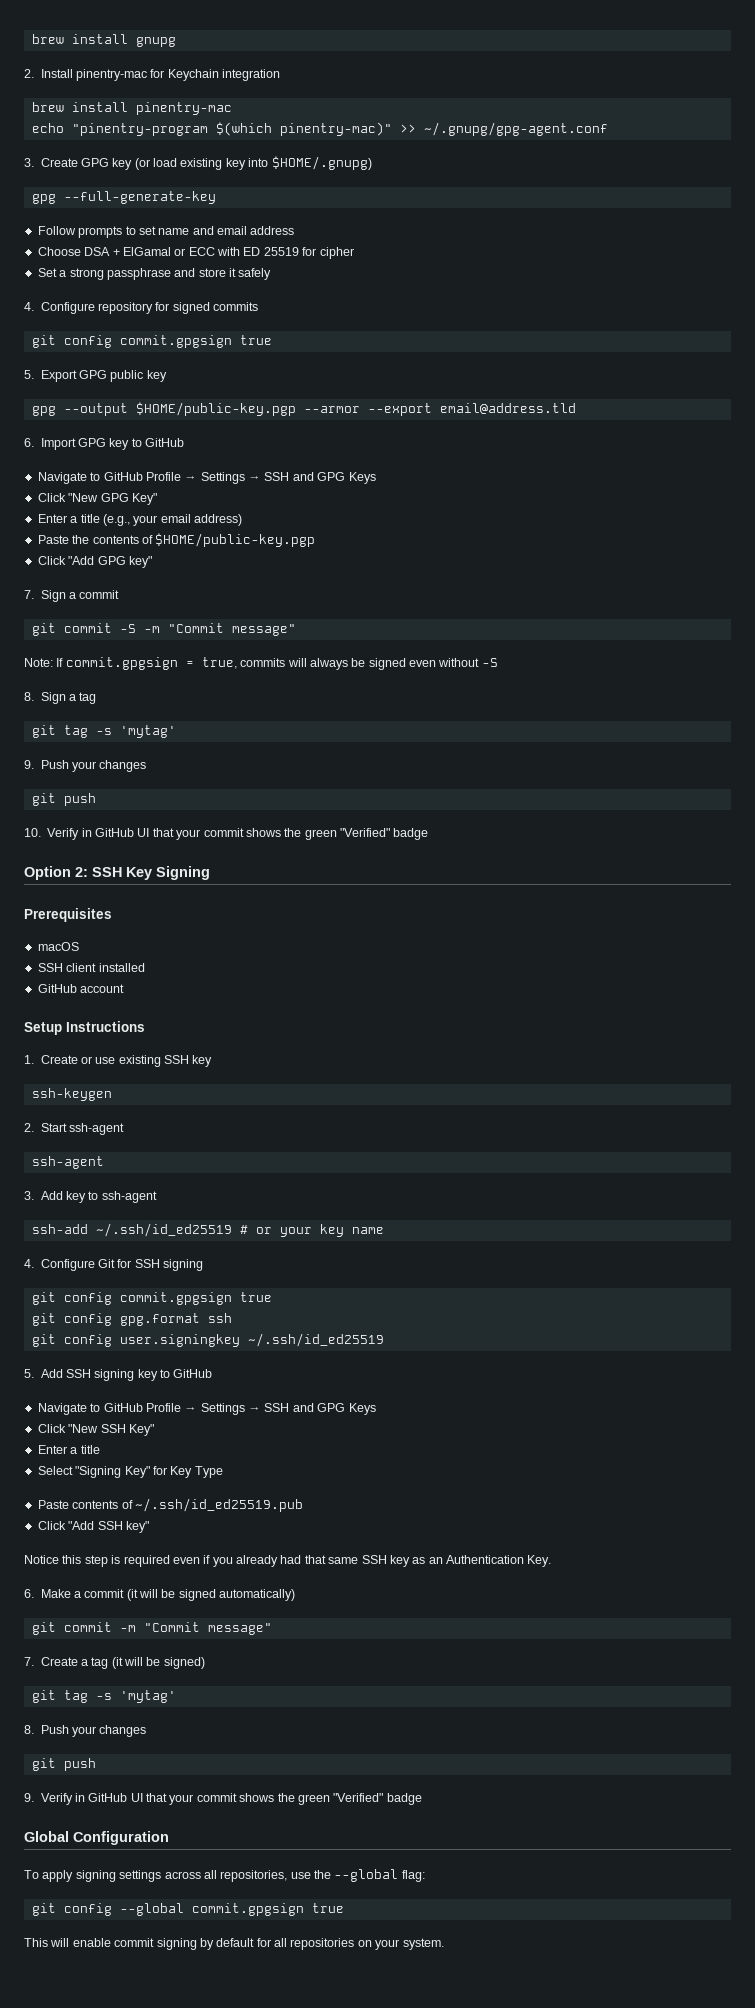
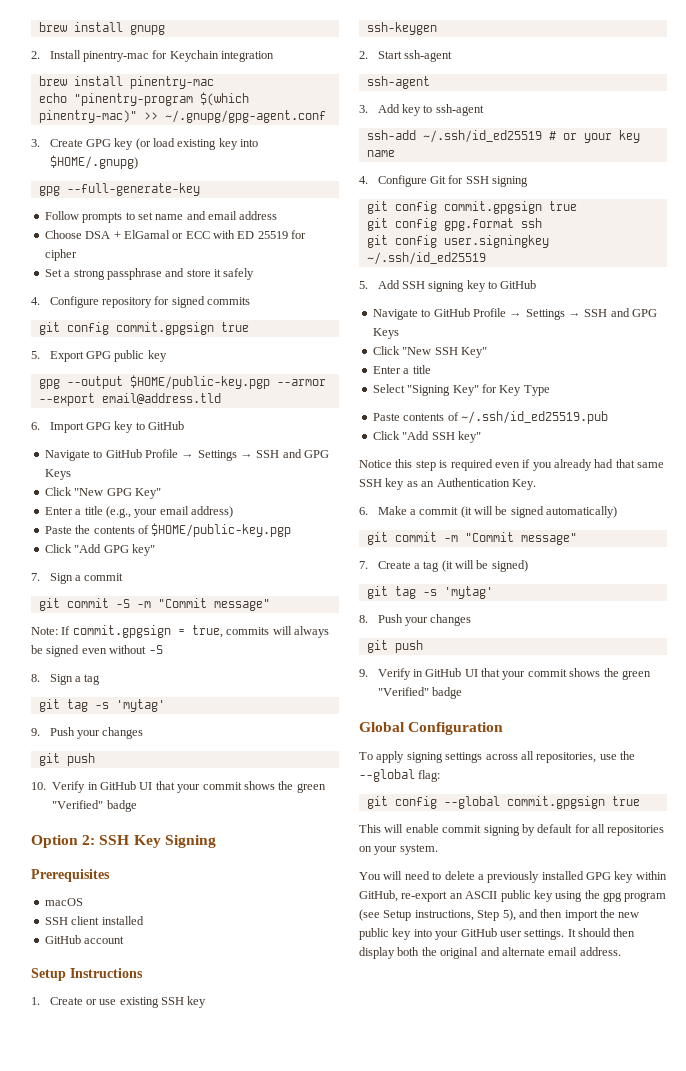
+ You will need to delete a previously installed GPG key within GitHub, re-export an ASCII public key using the gpg program (see Setup instructions, Step 5), and then import the new public key into your GitHub user settings. It should then display both the original and alternate email address.

